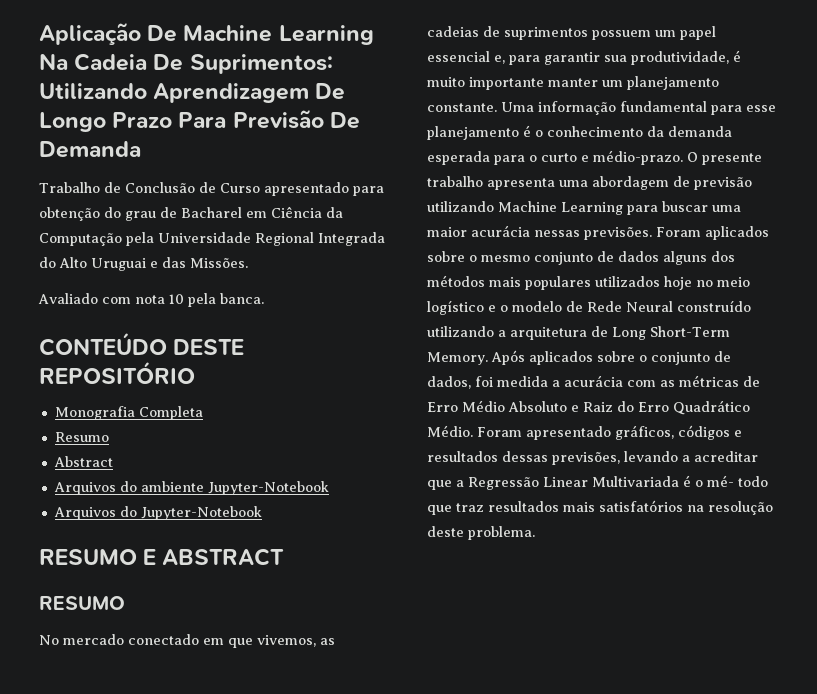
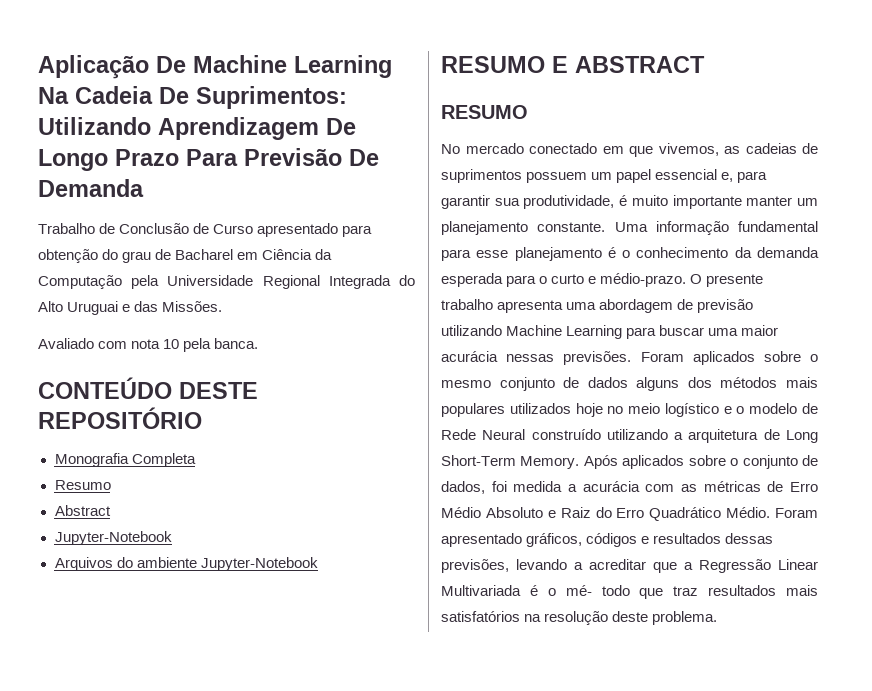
  Abstract
- Arquivos do ambiente Jupyter-Notebook
+ Jupyter-Notebook
- Arquivos do Jupyter-Notebook
+ Arquivos do ambiente Jupyter-Notebook

